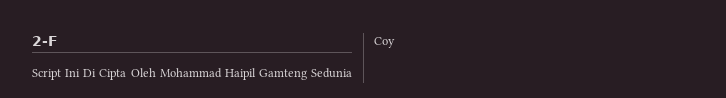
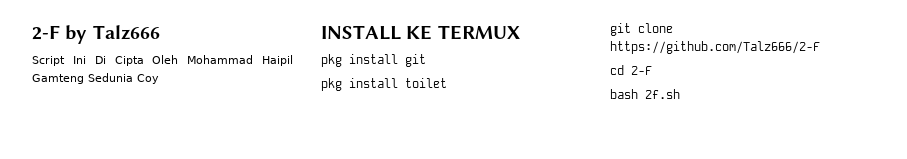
- 2-F
+ 2-F by Talz666
+ INSTALL KE TERMUX
+ pkg install git
+ pkg install toilet
+ git clone https://github.com/Talz666/2-F
+ cd 2-F
+ bash 2f.sh

